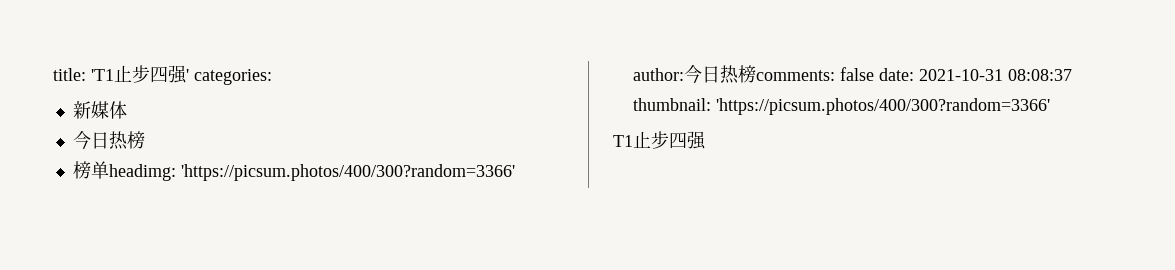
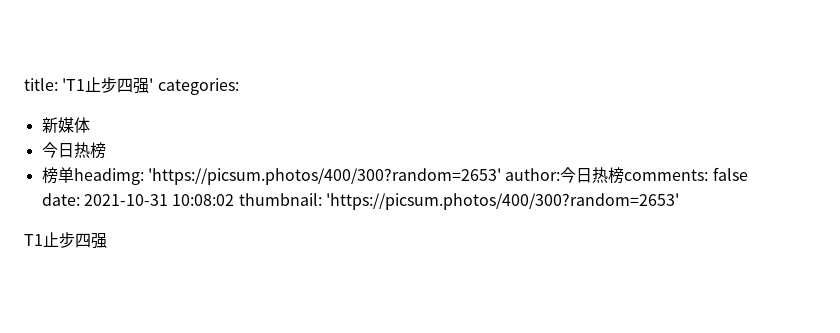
- 榜单headimg: 'https://picsum.photos/400/300?random=3366' author:今日热榜comments: false date: 2021-10-31 08:08:37 thumbnail: 'https://picsum.photos/400/300?random=3366'
+ 榜单headimg: 'https://picsum.photos/400/300?random=2653' author:今日热榜comments: false date: 2021-10-31 10:08:02 thumbnail: 'https://picsum.photos/400/300?random=2653'

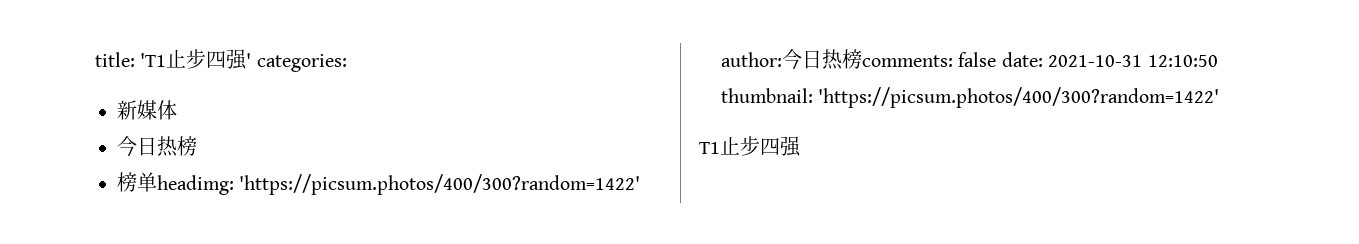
- 榜单headimg: 'https://picsum.photos/400/300?random=2653' author:今日热榜comments: false date: 2021-10-31 10:08:02 thumbnail: 'https://picsum.photos/400/300?random=2653'
+ 榜单headimg: 'https://picsum.photos/400/300?random=1422' author:今日热榜comments: false date: 2021-10-31 12:10:50 thumbnail: 'https://picsum.photos/400/300?random=1422'

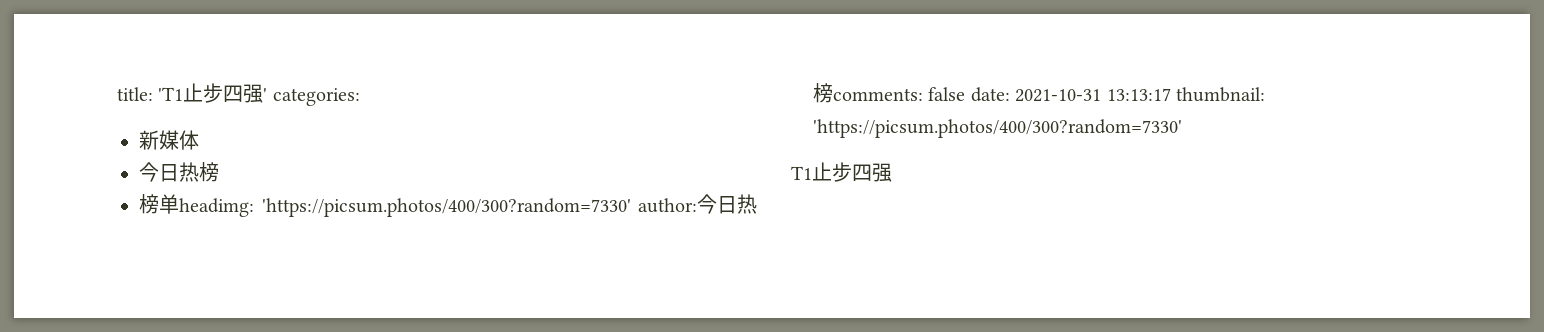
- 榜单headimg: 'https://picsum.photos/400/300?random=1422' author:今日热榜comments: false date: 2021-10-31 12:10:50 thumbnail: 'https://picsum.photos/400/300?random=1422'
+ 榜单headimg: 'https://picsum.photos/400/300?random=7330' author:今日热榜comments: false date: 2021-10-31 13:13:17 thumbnail: 'https://picsum.photos/400/300?random=7330'

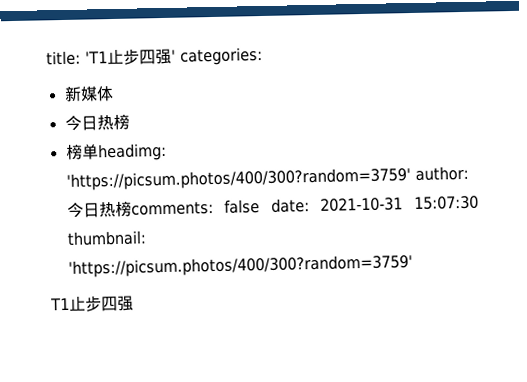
- 榜单headimg: 'https://picsum.photos/400/300?random=7330' author:今日热榜comments: false date: 2021-10-31 13:13:17 thumbnail: 'https://picsum.photos/400/300?random=7330'
+ 榜单headimg: 'https://picsum.photos/400/300?random=3759' author:今日热榜comments: false date: 2021-10-31 15:07:30 thumbnail: 'https://picsum.photos/400/300?random=3759'

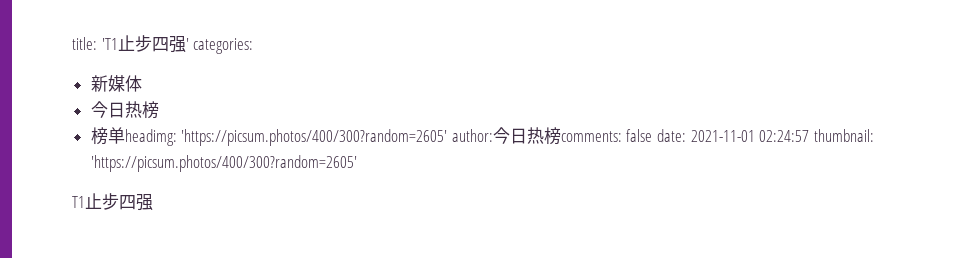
- 榜单headimg: 'https://picsum.photos/400/300?random=3759' author:今日热榜comments: false date: 2021-10-31 15:07:30 thumbnail: 'https://picsum.photos/400/300?random=3759'
+ 榜单headimg: 'https://picsum.photos/400/300?random=2605' author:今日热榜comments: false date: 2021-11-01 02:24:57 thumbnail: 'https://picsum.photos/400/300?random=2605'

